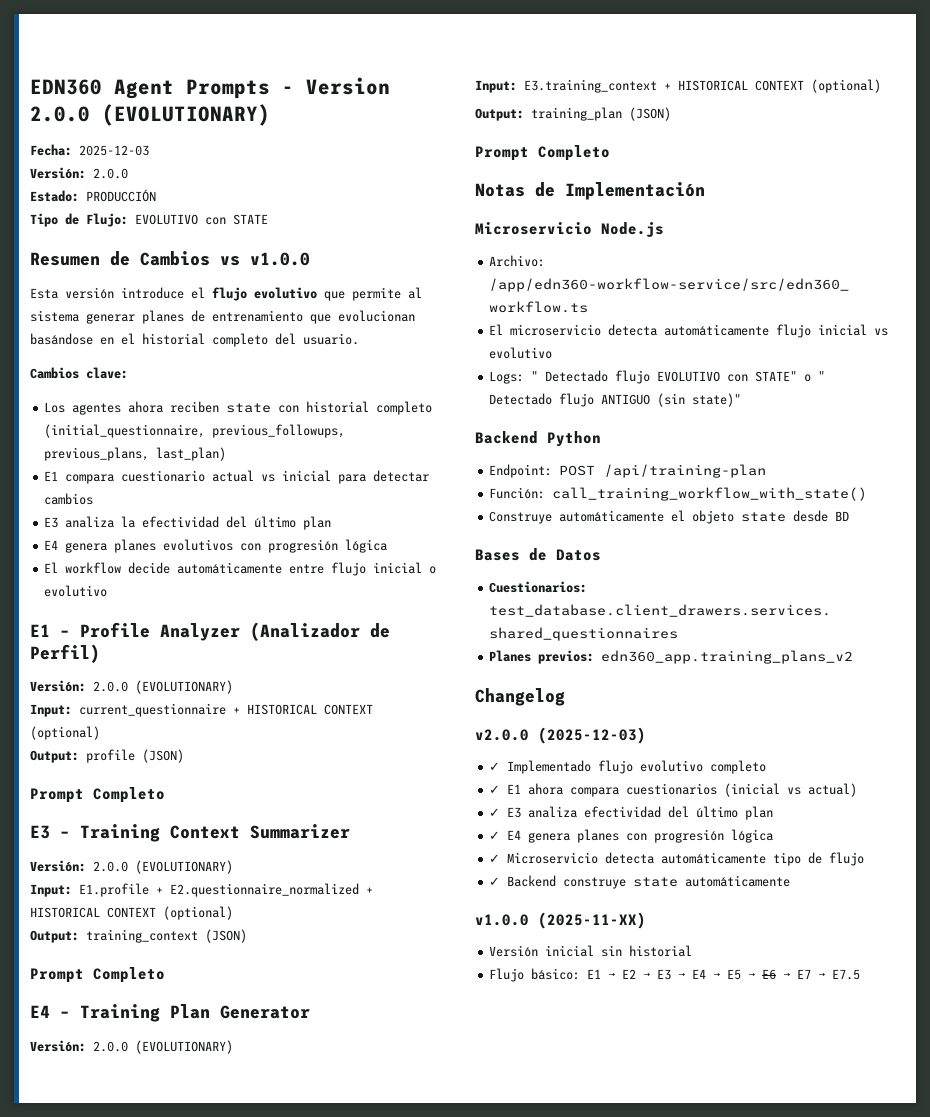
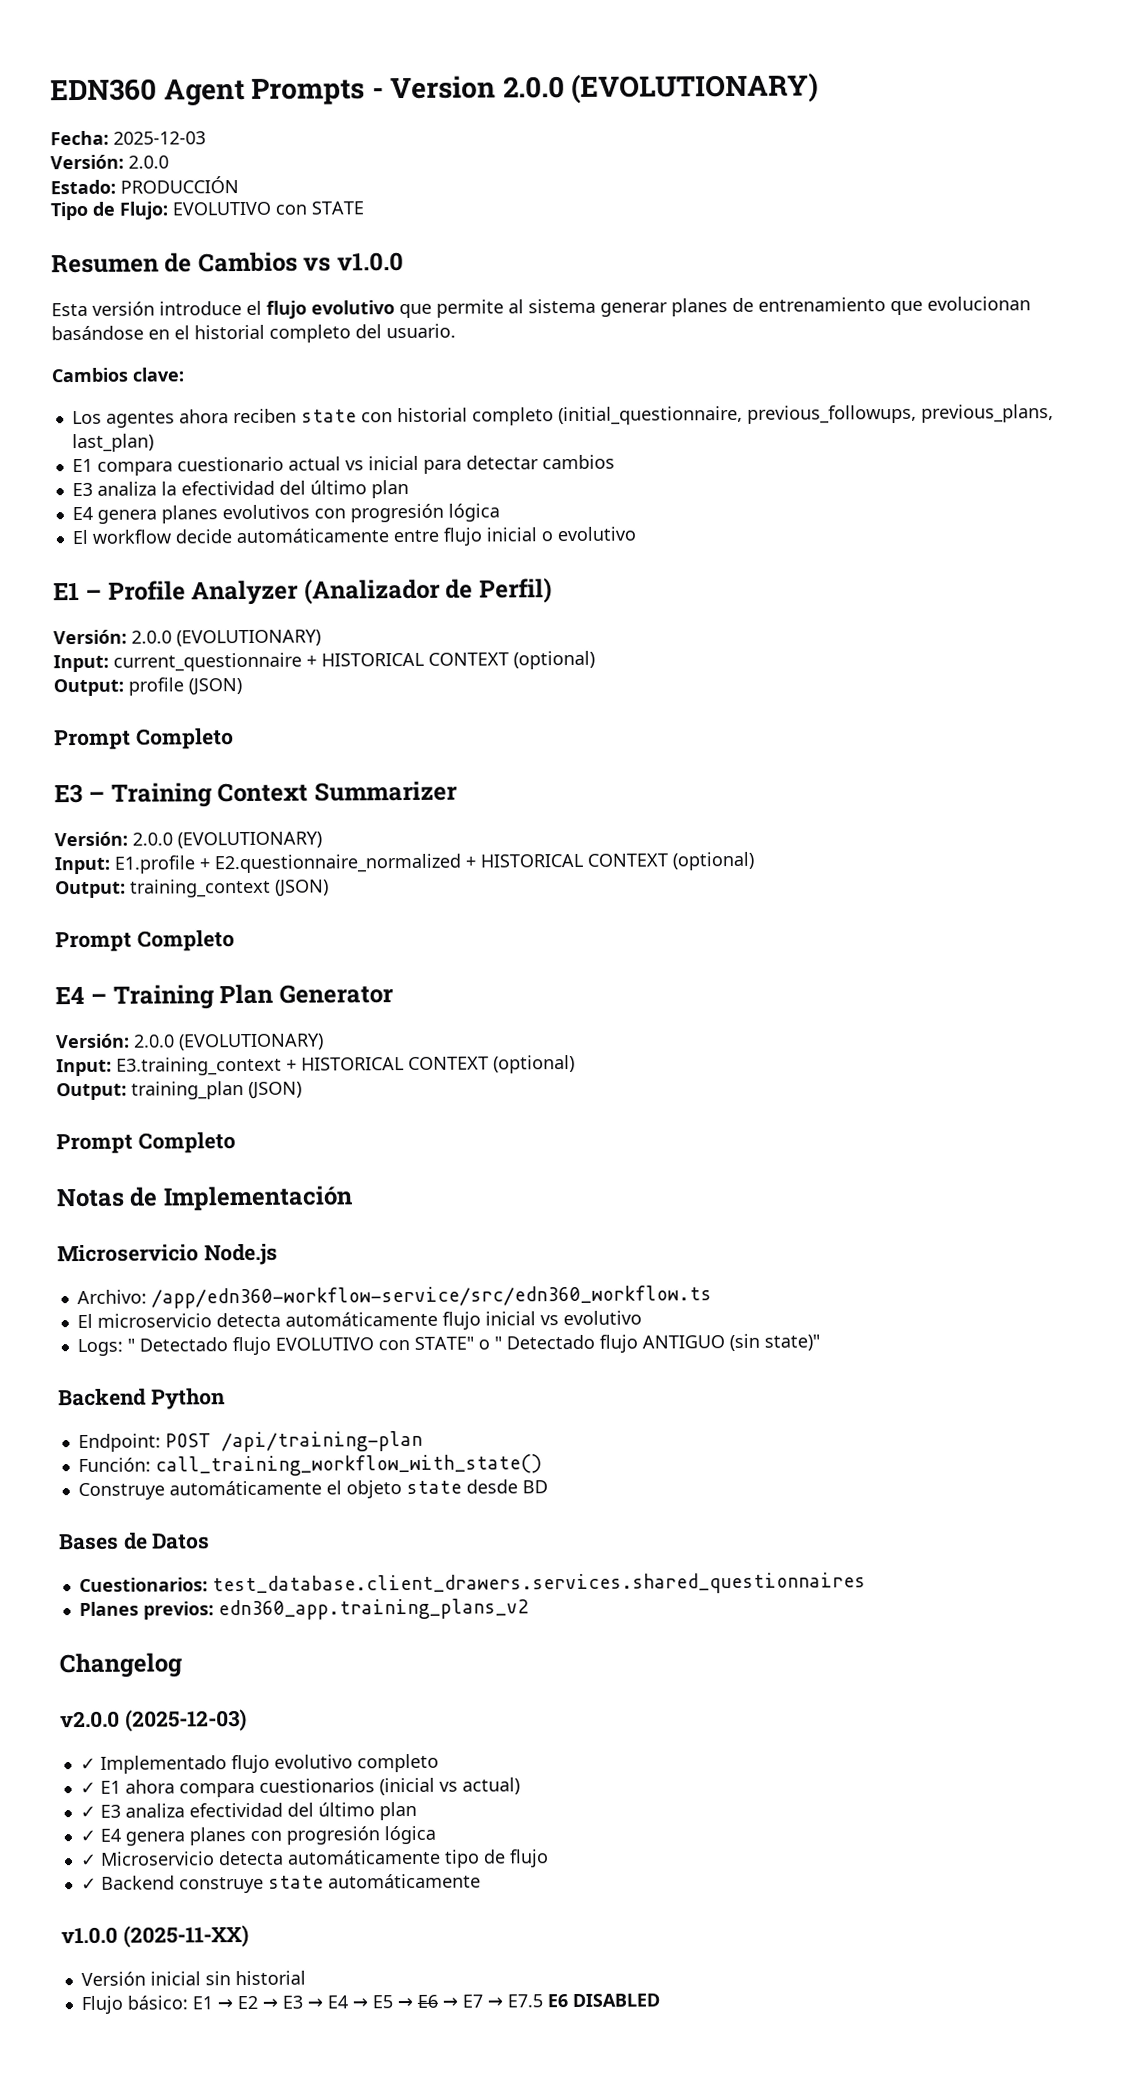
- Flujo básico: E1 → E2 → E3 → E4 → E5 → E6 → E7 → E7.5
+ Flujo básico: E1 → E2 → E3 → E4 → E5 → E6 → E7 → E7.5 E6 DISABLED

